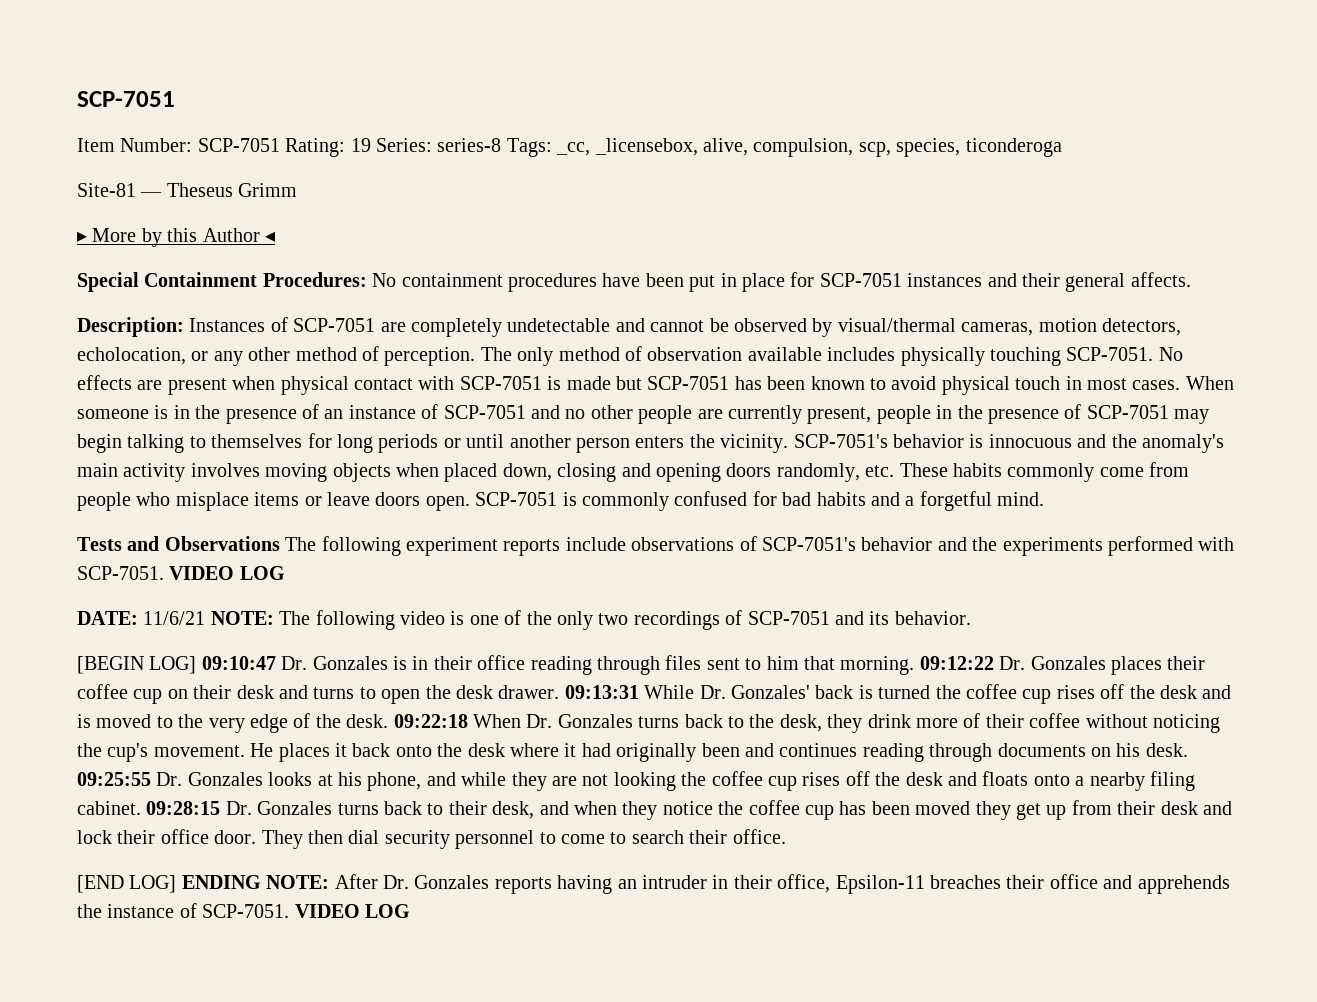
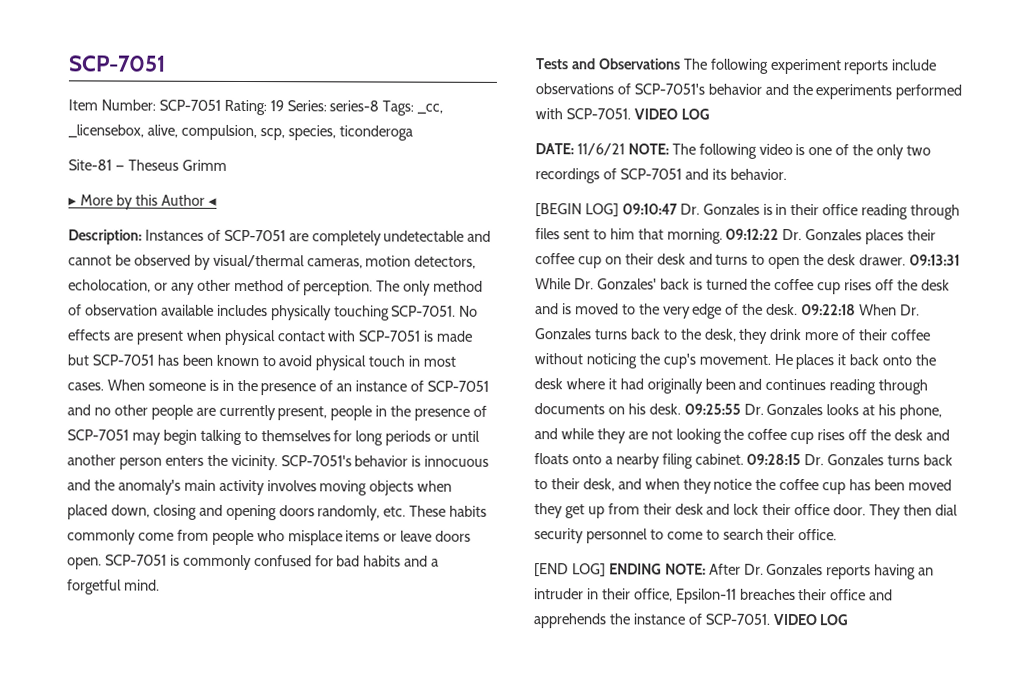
- Special Containment Procedures: No containment procedures have been put in place for SCP-7051 instances and their general affects.

